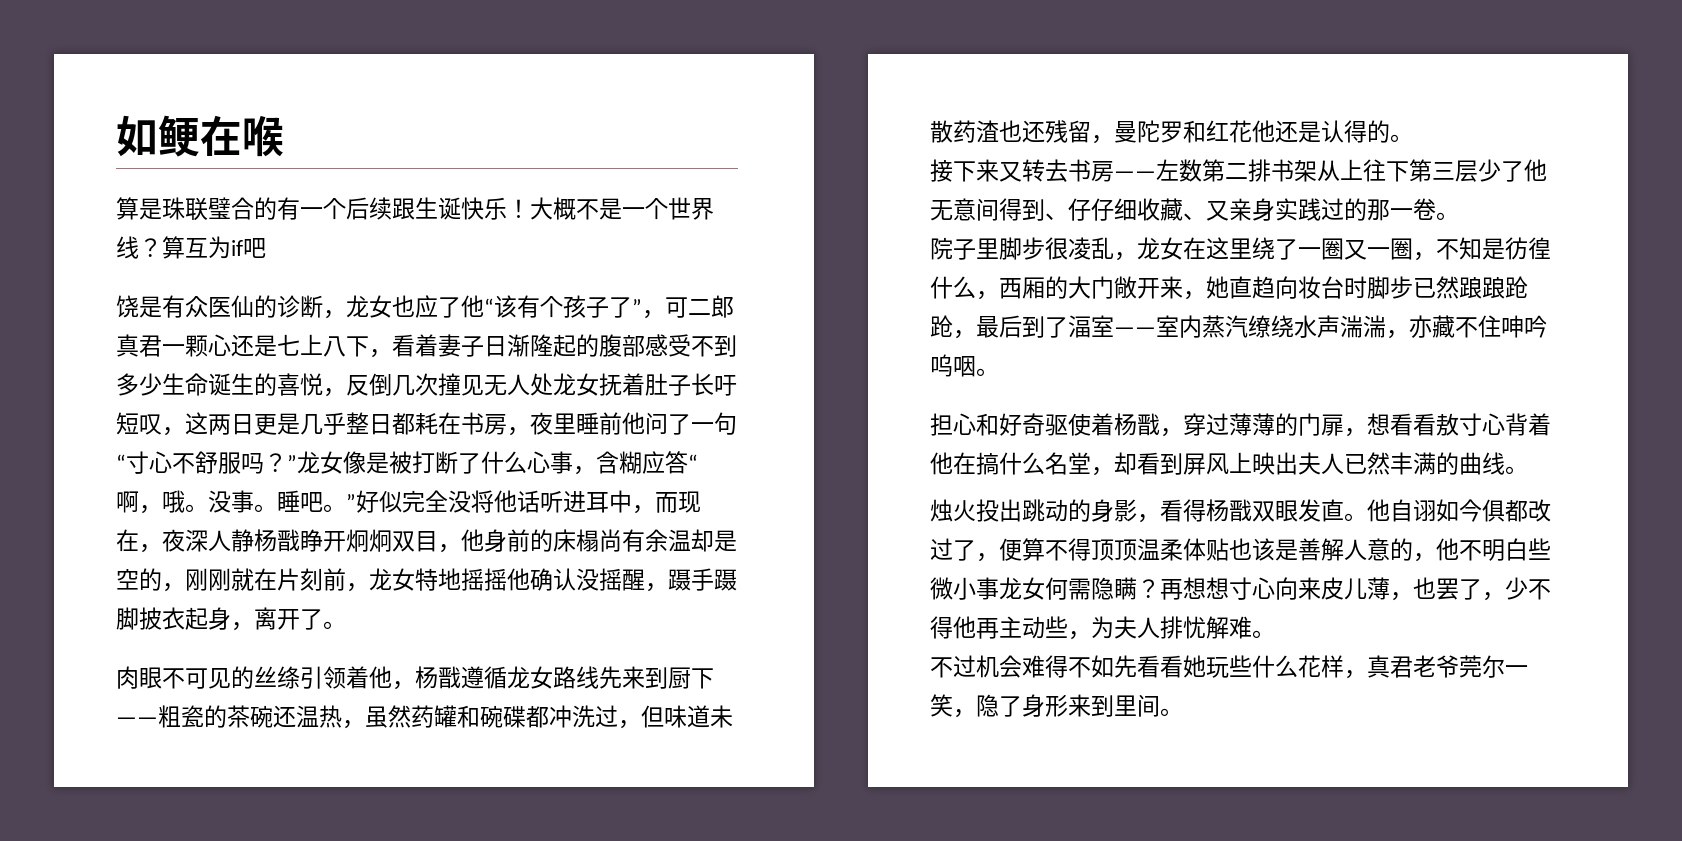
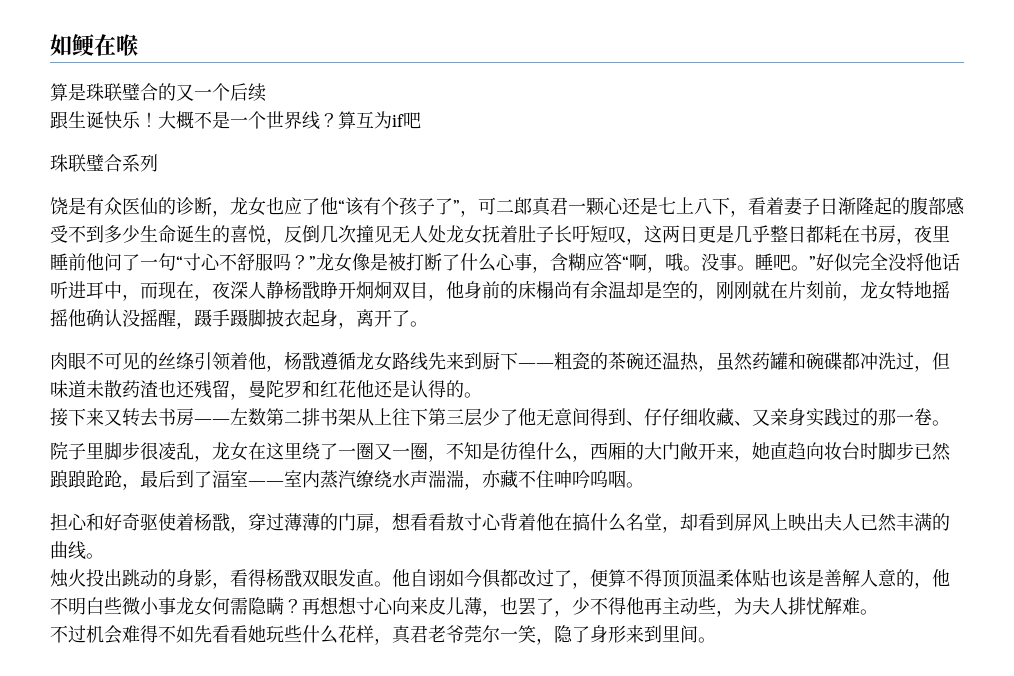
- 算是珠联璧合的有一个后续跟生诞快乐！
+ 算是珠联璧合的又一个后续
+ 跟生诞快乐！
+ 珠联璧合系列

